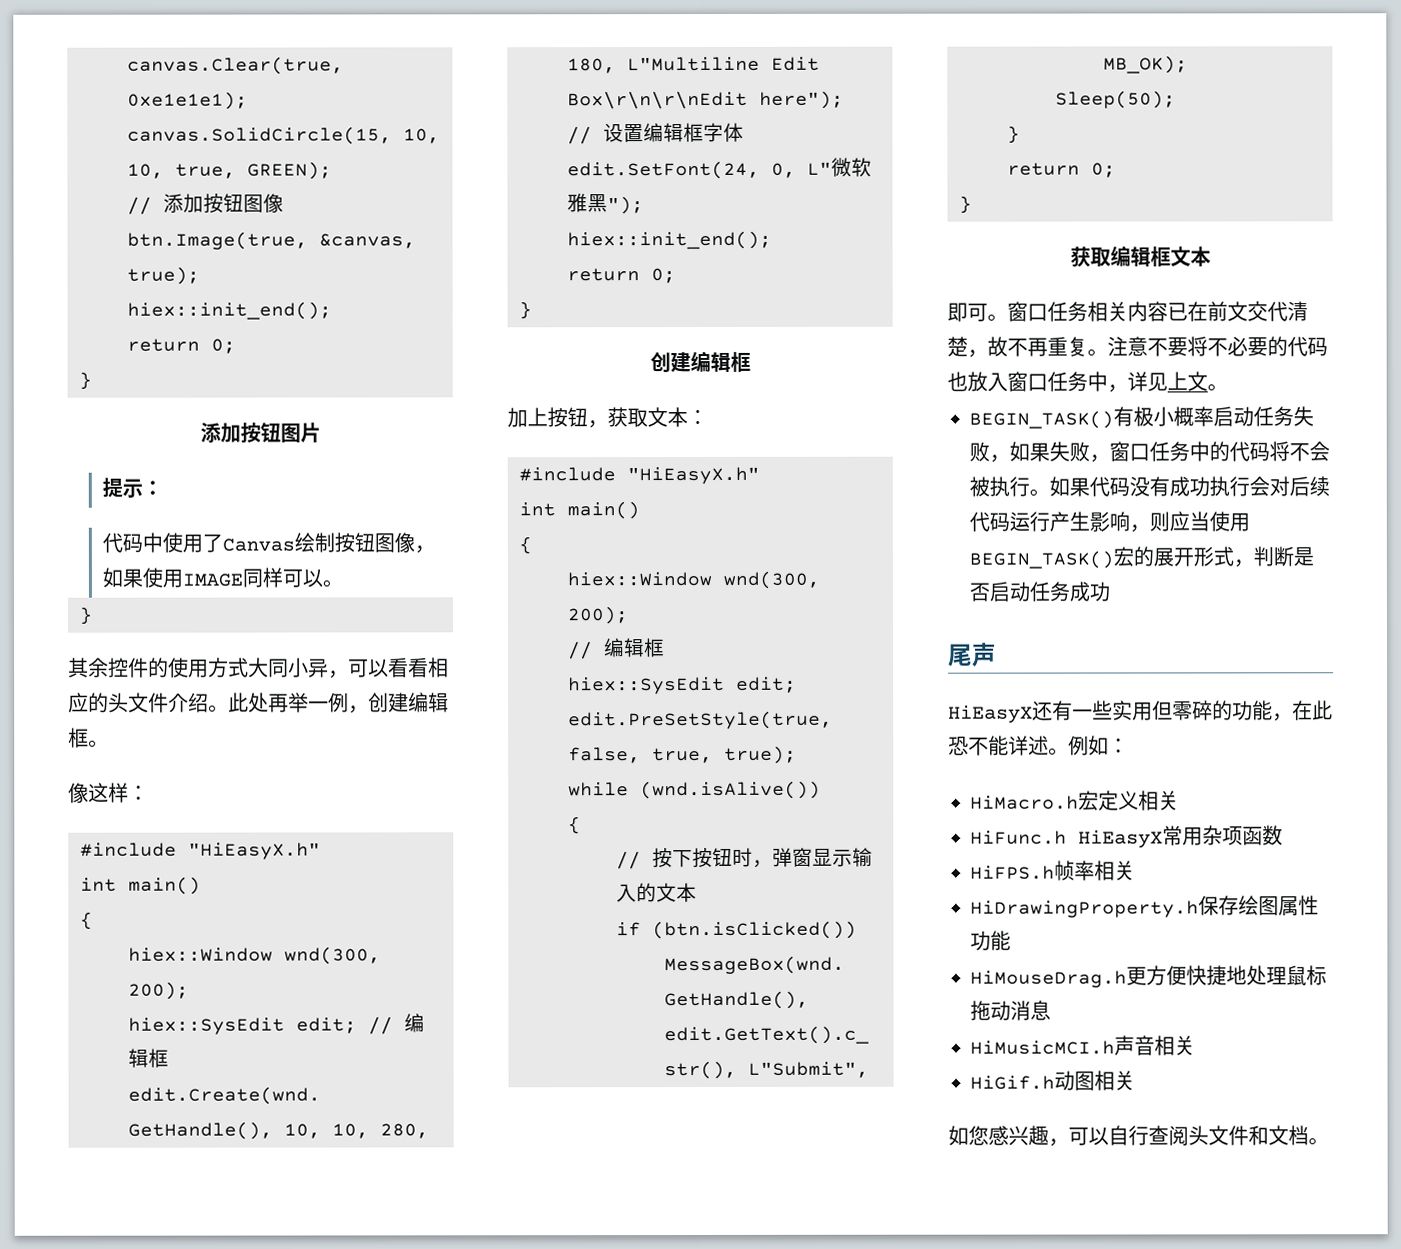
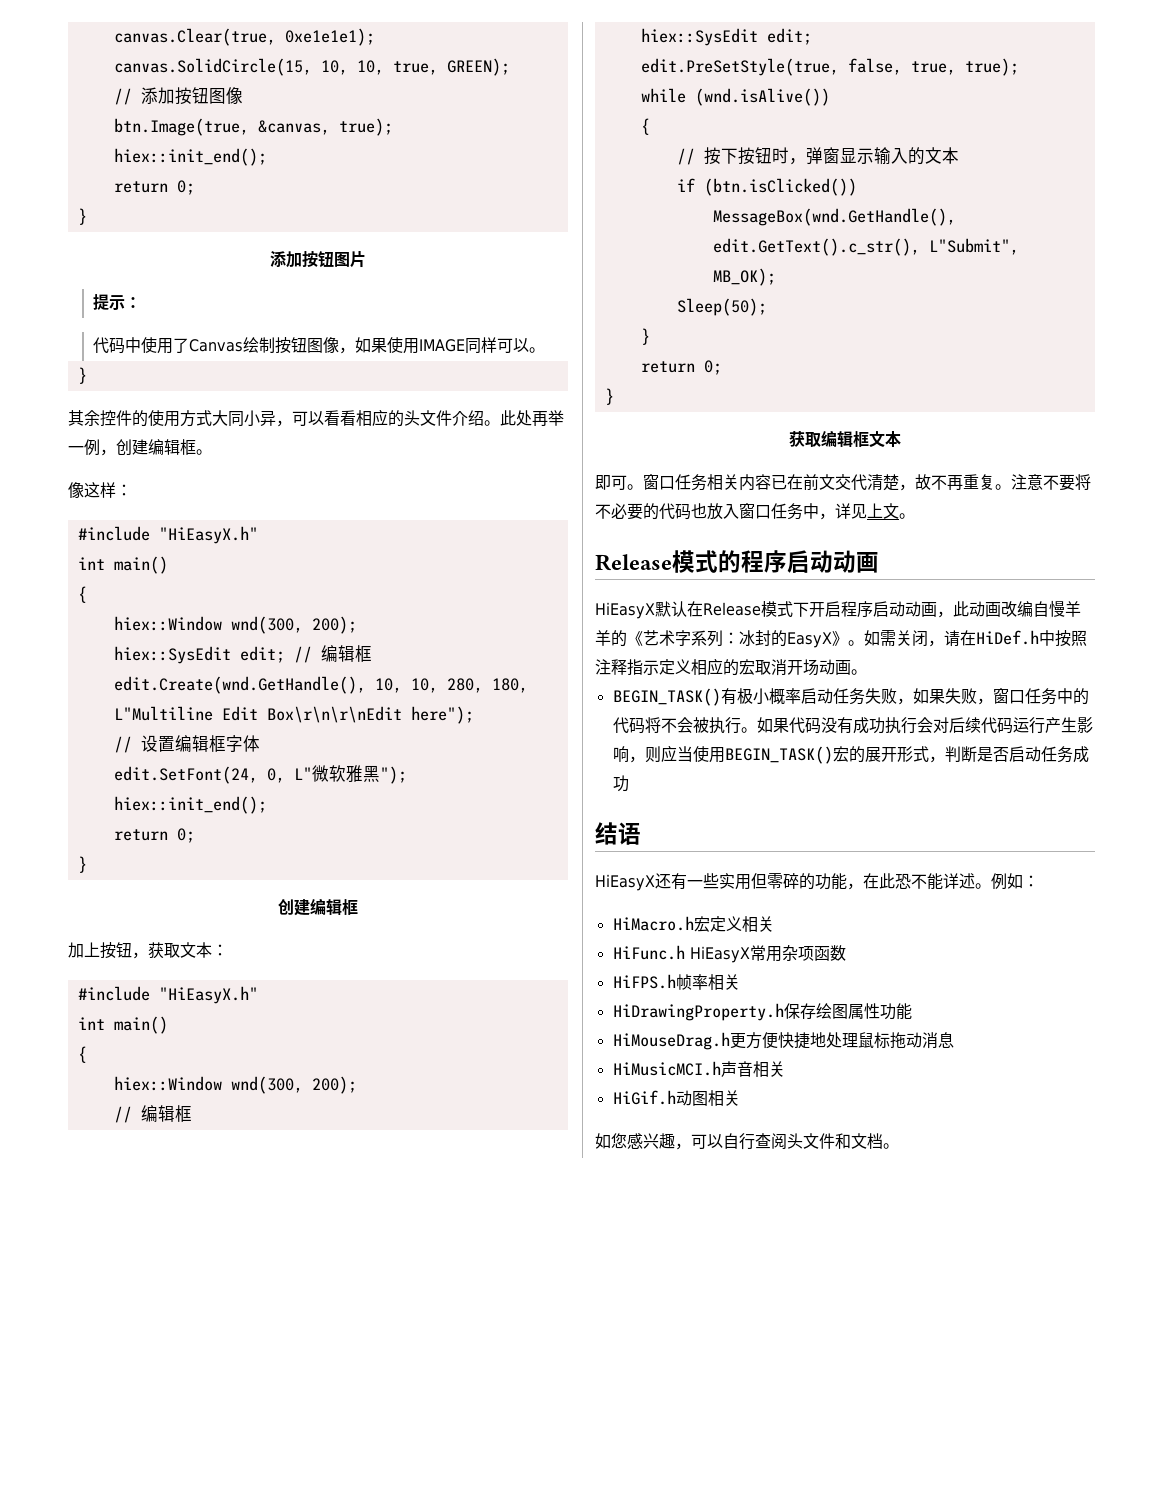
+ Release模式的程序启动动画
+ HiEasyX默认在Release模式下开启程序启动动画，此动画改编自慢羊羊的《艺术字系列：冰封的EasyX》。如需关闭，请在HiDef.h中按照注释指示定义相应的宏取消开场动画。
- 尾声
+ 结语

